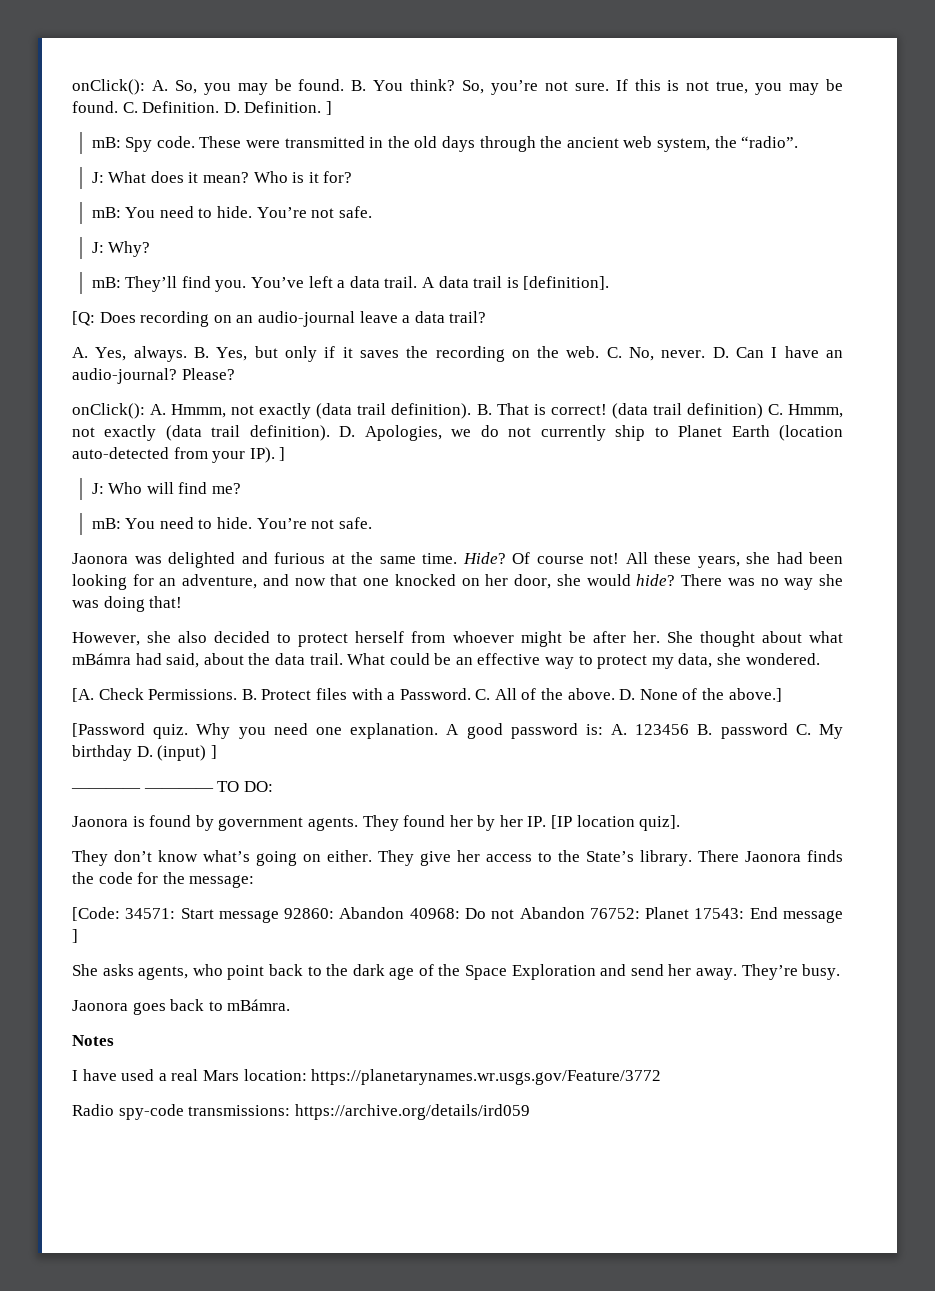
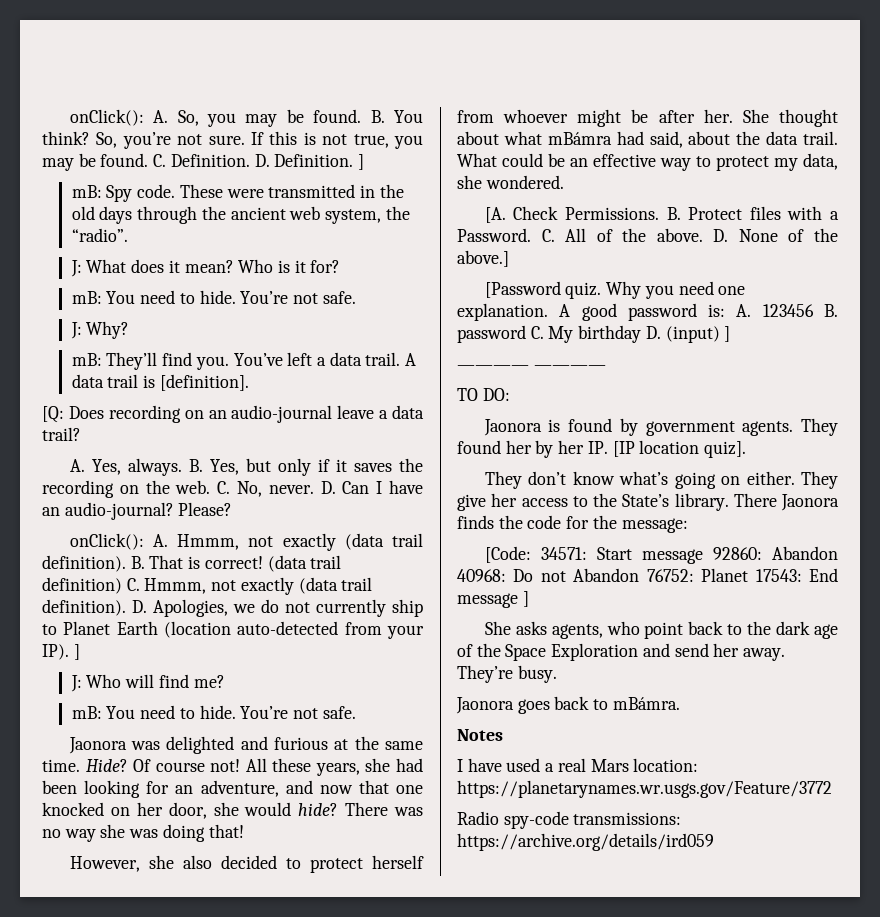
- ———— ———— TO DO:
+ ———— ————
+ TO DO:

